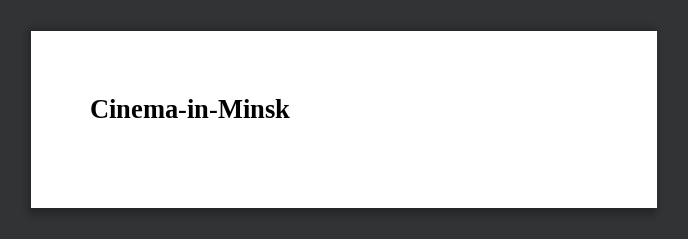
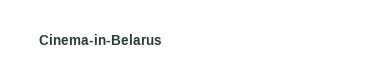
- Cinema-in-Minsk
+ Cinema-in-Belarus

